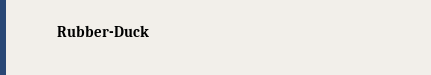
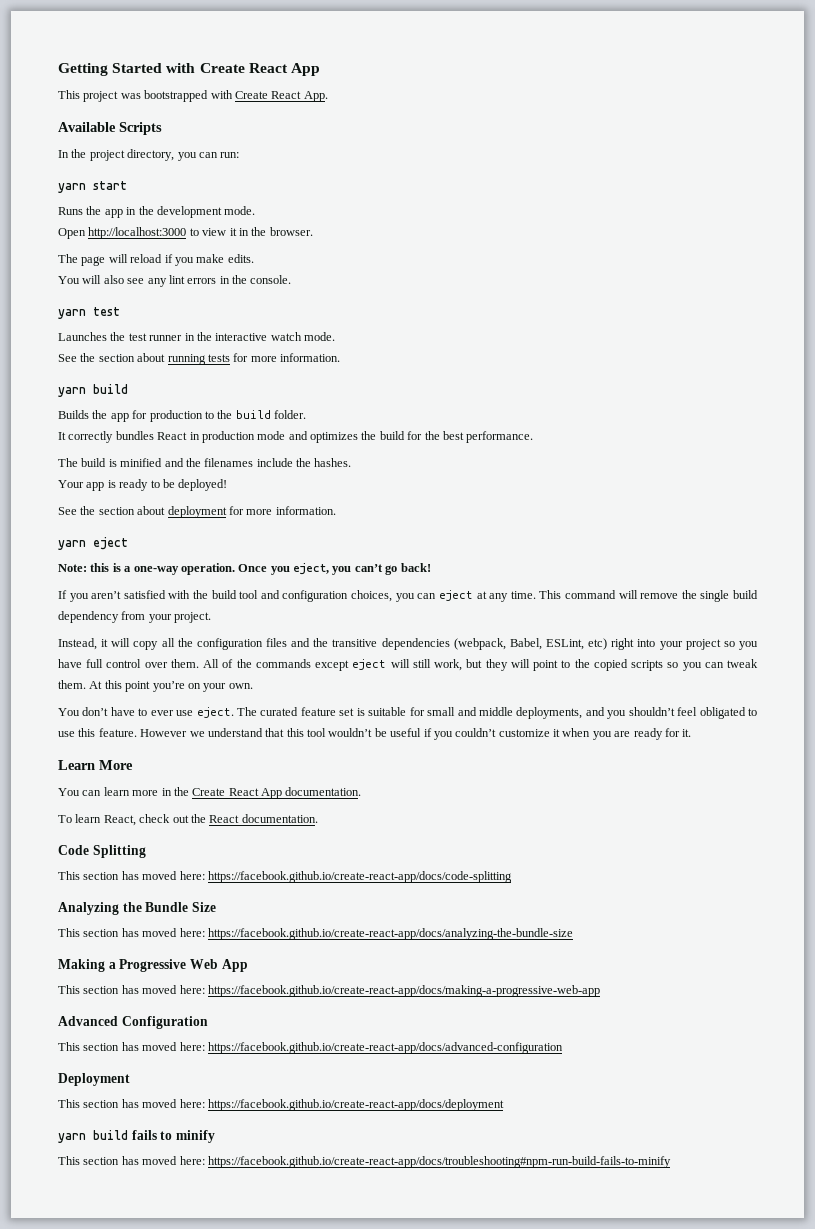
- Rubber-Duck
+ Getting Started with Create React App
+ This project was bootstrapped with Create React App.
+ Available Scripts
+ In the project directory, you can run:
+ yarn start
+ Runs the app in the development mode.
+ Open http://localhost:3000 to view it in the browser.
+ The page will reload if you make edits.
+ You will also see any lint errors in the console.
+ yarn test
+ Launches the test runner in the interactive watch mode.
+ See the section about running tests for more information.
+ yarn build
+ Builds the app for production to the build folder.
+ It correctly bundles React in production mode and optimizes the build for the best performance.
+ The build is minified and the filenames include the hashes.
+ Your app is ready to be deployed!
+ See the section about deployment for more information.
+ yarn eject
+ Note: this is a one-way operation. Once you eject, you can’t go back!
+ If you aren’t satisfied with the build tool and configuration choices, you can eject at any time. This command will remove the single build dependency from your project.
+ Instead, it will copy all the configuration files and the transitive dependencies (webpack, Babel, ESLint, etc) right into your project so you have full control over them. All of the commands except eject will still work, but they will point to the copied scripts so you can tweak them. At this point you’re on your own.
+ You don’t have to ever use eject. The curated feature set is suitable for small and middle deployments, and you shouldn’t feel obligated to use this feature. However we understand that this tool wouldn’t be useful if you couldn’t customize it when you are ready for it.
+ Learn More
+ You can learn more in the Create React App documentation.
+ To learn React, check out the React documentation.
+ Code Splitting
+ This section has moved here: https://facebook.github.io/create-react-app/docs/code-splitting
+ Analyzing the Bundle Size
+ This section has moved here: https://facebook.github.io/create-react-app/docs/analyzing-the-bundle-size
+ Making a Progressive Web App
+ This section has moved here: https://facebook.github.io/create-react-app/docs/making-a-progressive-web-app
+ Advanced Configuration
+ This section has moved here: https://facebook.github.io/create-react-app/docs/advanced-configuration
+ Deployment
+ This section has moved here: https://facebook.github.io/create-react-app/docs/deployment
+ yarn build fails to minify
+ This section has moved here: https://facebook.github.io/create-react-app/docs/troubleshooting#npm-run-build-fails-to-minify

